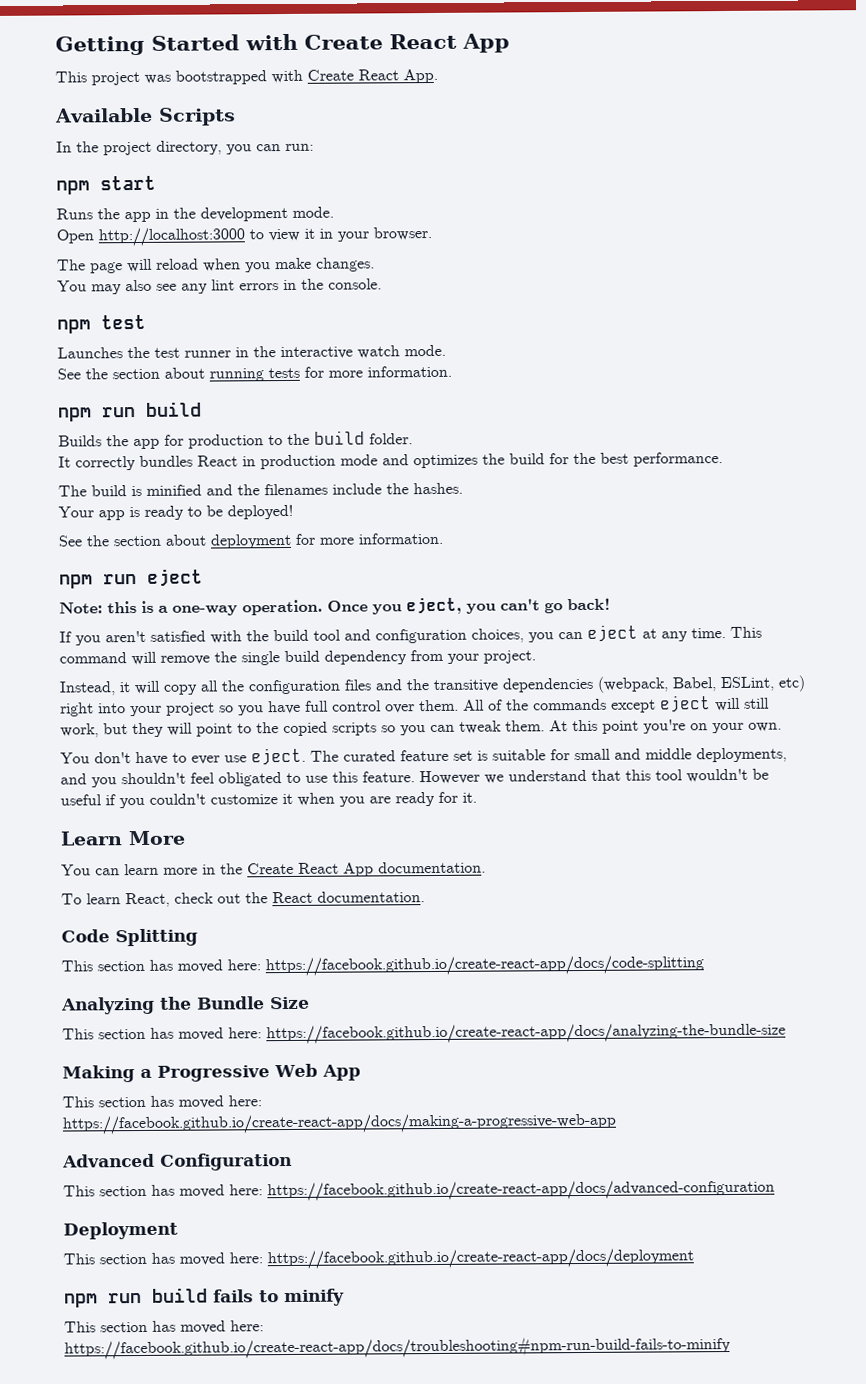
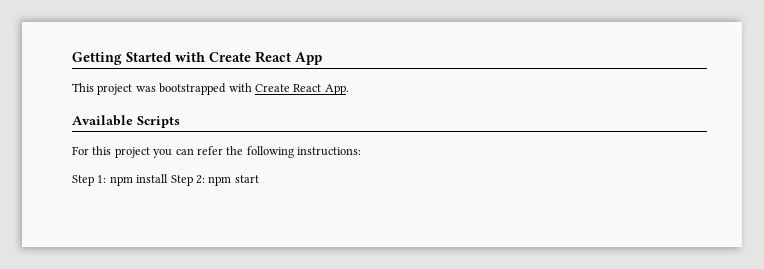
- In the project directory, you can run:
- npm start
- Runs the app in the development mode.
- Open http://localhost:3000 to view it in your browser.
- The page will reload when you make changes.
- You may also see any lint errors in the console.
- npm test
- Launches the test runner in the interactive watch mode.
- See the section about running tests for more information.
- npm run build
- Builds the app for production to the build folder.
- It correctly bundles React in production mode and optimizes the build for the best performance.
- The build is minified and the filenames include the hashes.
- Your app is ready to be deployed!
- See the section about deployment for more information.
- npm run eject
- Note: this is a one-way operation. Once you eject, you can't go back!
- If you aren't satisfied with the build tool and configuration choices, you can eject at any time. This command will remove the single build dependency from your project.
- Instead, it will copy all the configuration files and the transitive dependencies (webpack, Babel, ESLint, etc) right into your project so you have full control over them. All of the commands except eject will still work, but they will point to the copied scripts so you can tweak them. At this point you're on your own.
- You don't have to ever use eject. The curated feature set is suitable for small and middle deployments, and you shouldn't feel obligated to use this feature. However we understand that this tool wouldn't be useful if you couldn't customize it when you are ready for it.
- Learn More
- You can learn more in the Create React App documentation.
- To learn React, check out the React documentation.
- Code Splitting
- This section has moved here: https://facebook.github.io/create-react-app/docs/code-splitting
- Analyzing the Bundle Size
- This section has moved here: https://facebook.github.io/create-react-app/docs/analyzing-the-bundle-size
- Making a Progressive Web App
- This section has moved here: https://facebook.github.io/create-react-app/docs/making-a-progressive-web-app
- Advanced Configuration
- This section has moved here: https://facebook.github.io/create-react-app/docs/advanced-configuration
- Deployment
- This section has moved here: https://facebook.github.io/create-react-app/docs/deployment
- npm run build fails to minify
- This section has moved here: https://facebook.github.io/create-react-app/docs/troubleshooting#npm-run-build-fails-to-minify
+ For this project you can refer the following instructions:
+ Step 1: npm install Step 2: npm start

